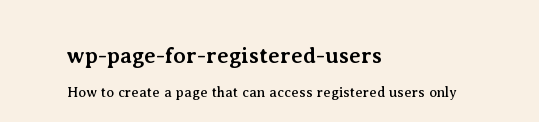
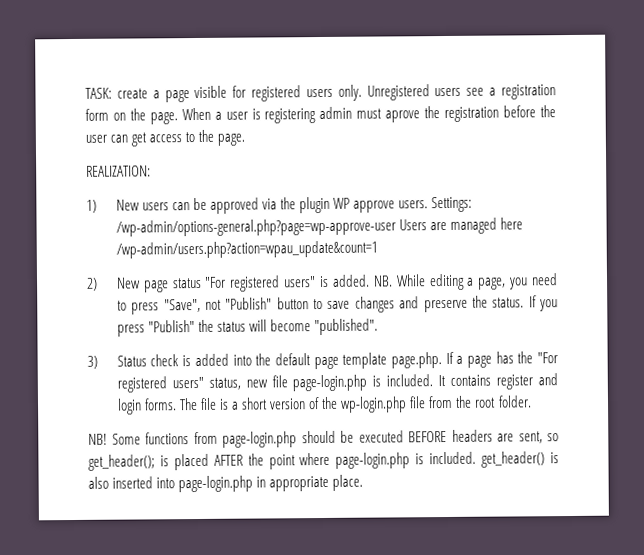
- wp-page-for-registered-users
- How to create a page that can access registered users only
+ TASK: create a page visible for registered users only. Unregistered users see a registration form on the page. When a user is registering admin must aprove the registration before the user can get access to the page.
+ REALIZATION:
+ 1) New users can be approved via the plugin WP approve users. Settings: /wp-admin/options-general.php?page=wp-approve-user Users are managed here /wp-admin/users.php?action=wpau_update&count=1
+ 2) New page status "For registered users" is added. NB. While editing a page, you need to press "Save", not "Publish" button to save changes and preserve the status. If you press "Publish" the status will become "published".
+ 3) Status check is added into the default page template page.php. If a page has the "For registered users" status, new file page-login.php is included. It contains register and login forms. The file is a short version of the wp-login.php file from the root folder.
+ NB! Some functions from page-login.php should be executed BEFORE headers are sent, so get_header(); is placed AFTER the point where page-login.php is included. get_header() is also inserted into page-login.php in appropriate place.

